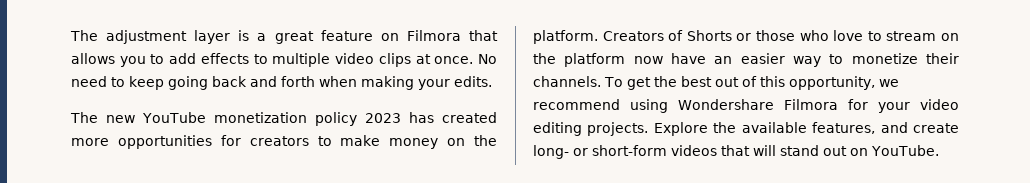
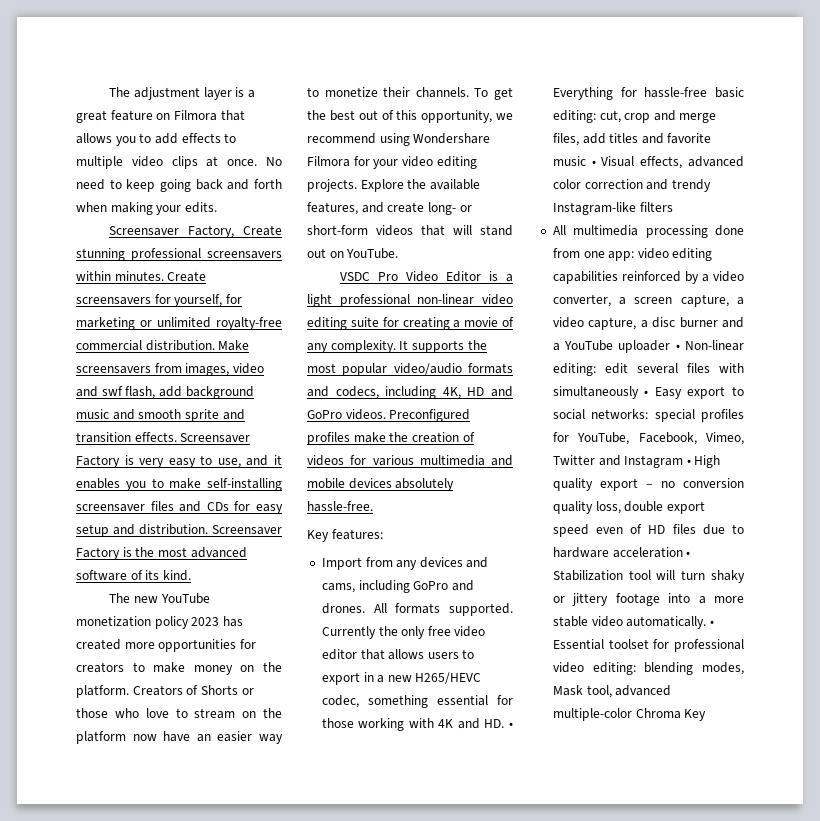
+ Screensaver Factory, Create stunning professional screensavers within minutes. Create screensavers for yourself, for marketing or unlimited royalty-free commercial distribution. Make screensavers from images, video and swf flash, add background music and smooth sprite and transition effects. Screensaver Factory is very easy to use, and it enables you to make self-installing screensaver files and CDs for easy setup and distribution. Screensaver Factory is the most advanced software of its kind.
+ VSDC Pro Video Editor is a light professional non-linear video editing suite for creating a movie of any complexity. It supports the most popular video/audio formats and codecs, including 4K, HD and GoPro videos. Preconfigured profiles make the creation of videos for various multimedia and mobile devices absolutely hassle-free.
+ Key features:
+ Import from any devices and cams, including GoPro and drones. All formats supported. Сurrently the only free video editor that allows users to export in a new H265/HEVC codec, something essential for those working with 4K and HD. • Everything for hassle-free basic editing: cut, crop and merge files, add titles and favorite music • Visual effects, advanced color correction and trendy Instagram-like filters
+ All multimedia processing done from one app: video editing capabilities reinforced by a video converter, a screen capture, a video capture, a disc burner and a YouTube uploader • Non-linear editing: edit several files with simultaneously • Easy export to social networks: special profiles for YouTube, Facebook, Vimeo, Twitter and Instagram • High quality export – no conversion quality loss, double export speed even of HD files due to hardware acceleration • Stabilization tool will turn shaky or jittery footage into a more stable video automatically. • Essential toolset for professional video editing: blending modes, Mask tool, advanced multiple-color Chroma Key

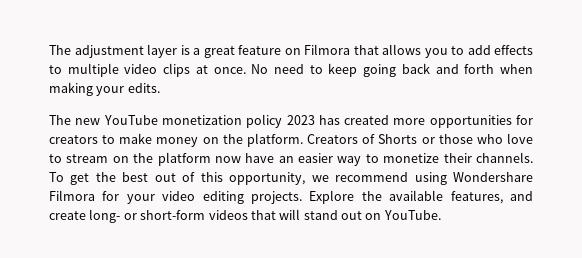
- Screensaver Factory, Create stunning professional screensavers within minutes. Create screensavers for yourself, for marketing or unlimited royalty-free commercial distribution. Make screensavers from images, video and swf flash, add background music and smooth sprite and transition effects. Screensaver Factory is very easy to use, and it enables you to make self-installing screensaver files and CDs for easy setup and distribution. Screensaver Factory is the most advanced software of its kind.
- VSDC Pro Video Editor is a light professional non-linear video editing suite for creating a movie of any complexity. It supports the most popular video/audio formats and codecs, including 4K, HD and GoPro videos. Preconfigured profiles make the creation of videos for various multimedia and mobile devices absolutely hassle-free.
- Key features:
- Import from any devices and cams, including GoPro and drones. All formats supported. Сurrently the only free video editor that allows users to export in a new H265/HEVC codec, something essential for those working with 4K and HD. • Everything for hassle-free basic editing: cut, crop and merge files, add titles and favorite music • Visual effects, advanced color correction and trendy Instagram-like filters
- All multimedia processing done from one app: video editing capabilities reinforced by a video converter, a screen capture, a video capture, a disc burner and a YouTube uploader • Non-linear editing: edit several files with simultaneously • Easy export to social networks: special profiles for YouTube, Facebook, Vimeo, Twitter and Instagram • High quality export – no conversion quality loss, double export speed even of HD files due to hardware acceleration • Stabilization tool will turn shaky or jittery footage into a more stable video automatically. • Essential toolset for professional video editing: blending modes, Mask tool, advanced multiple-color Chroma Key

